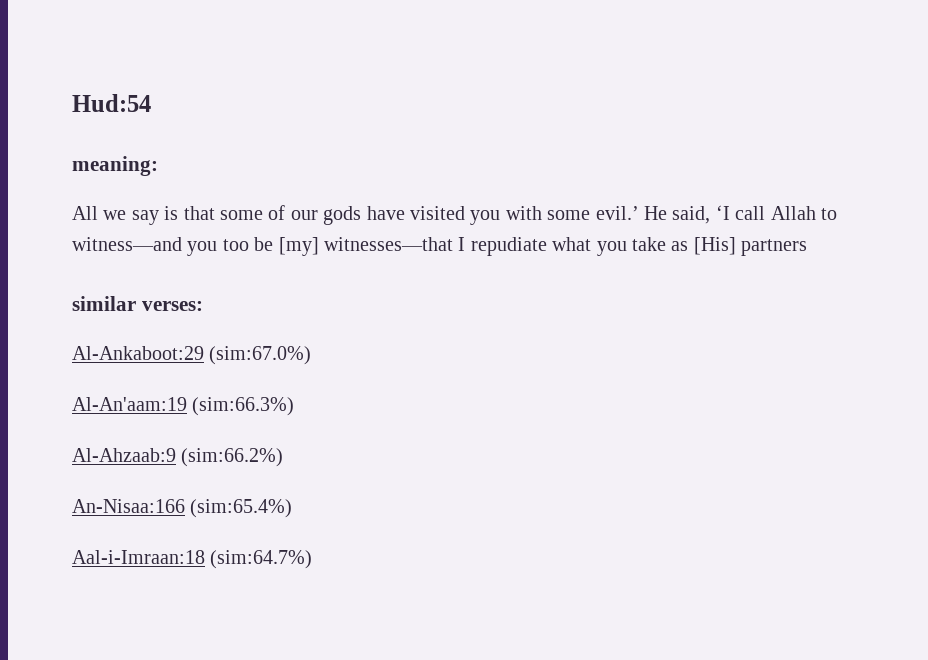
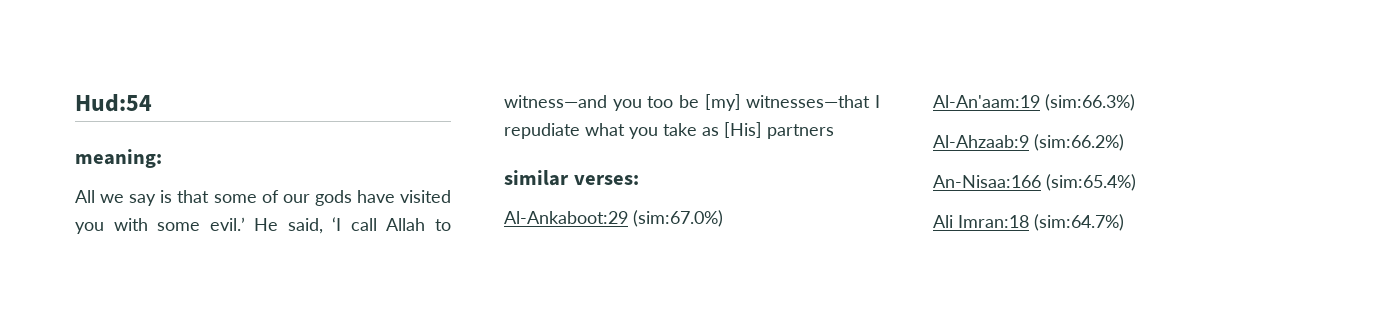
- Aal-i-Imraan:18 (sim:64.7%)
+ Ali Imran:18 (sim:64.7%)

